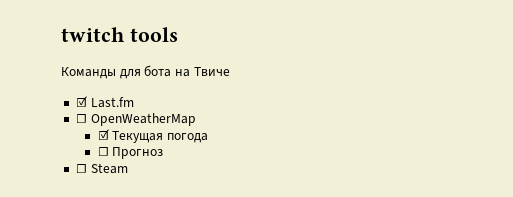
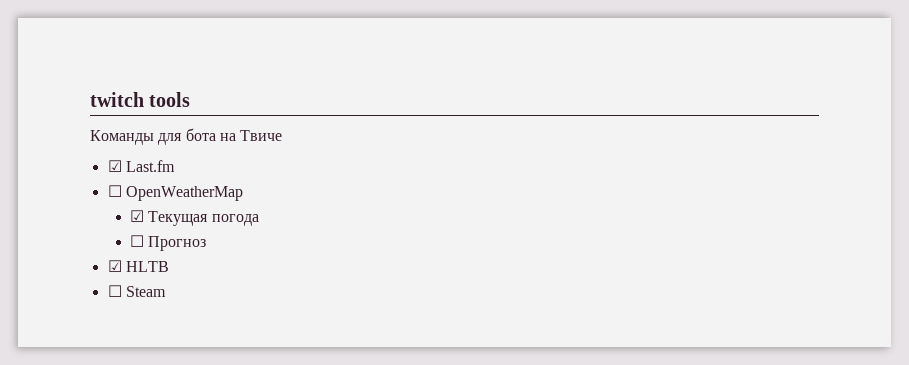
+ ☑ HLTB

